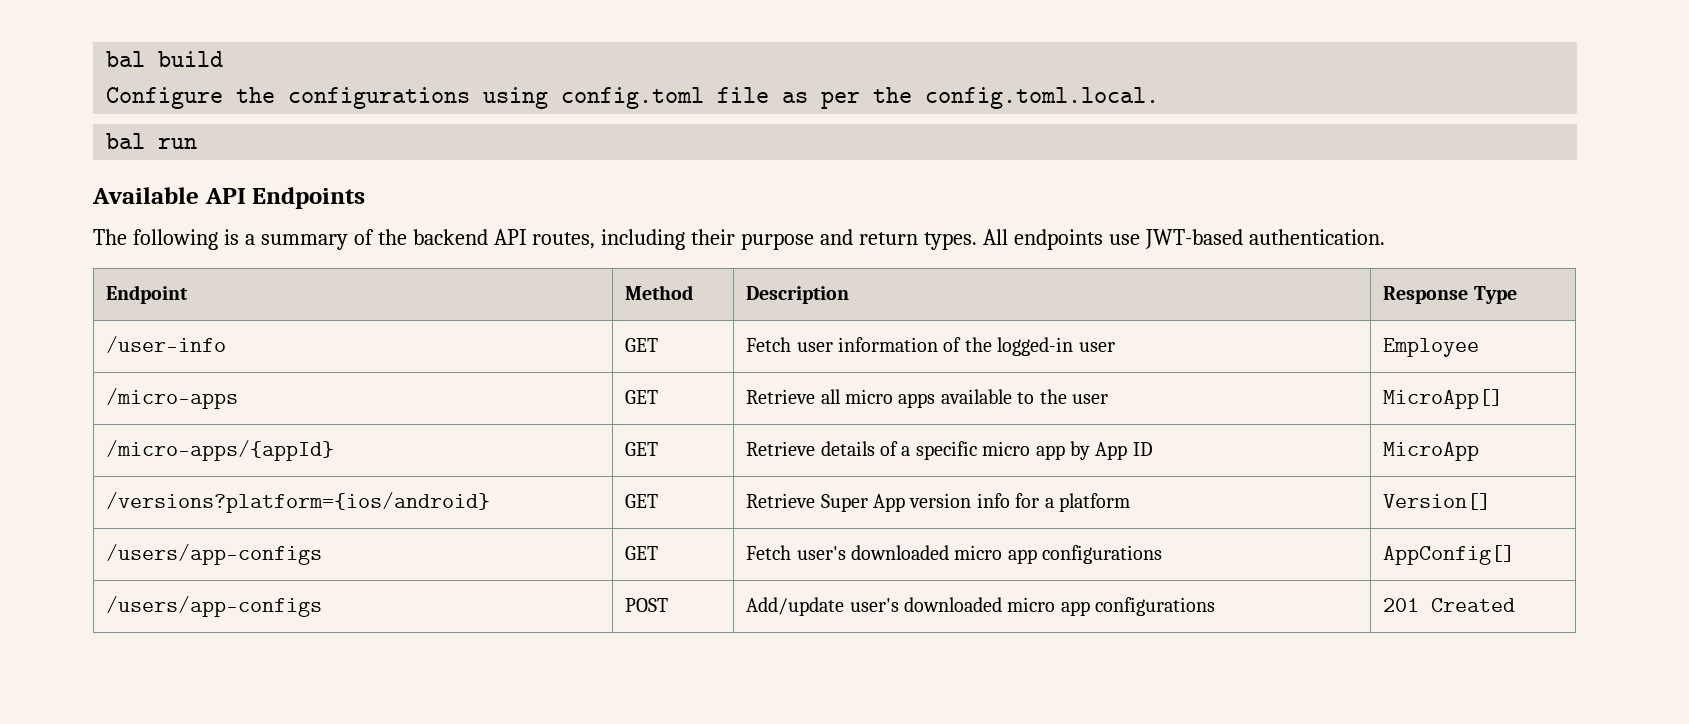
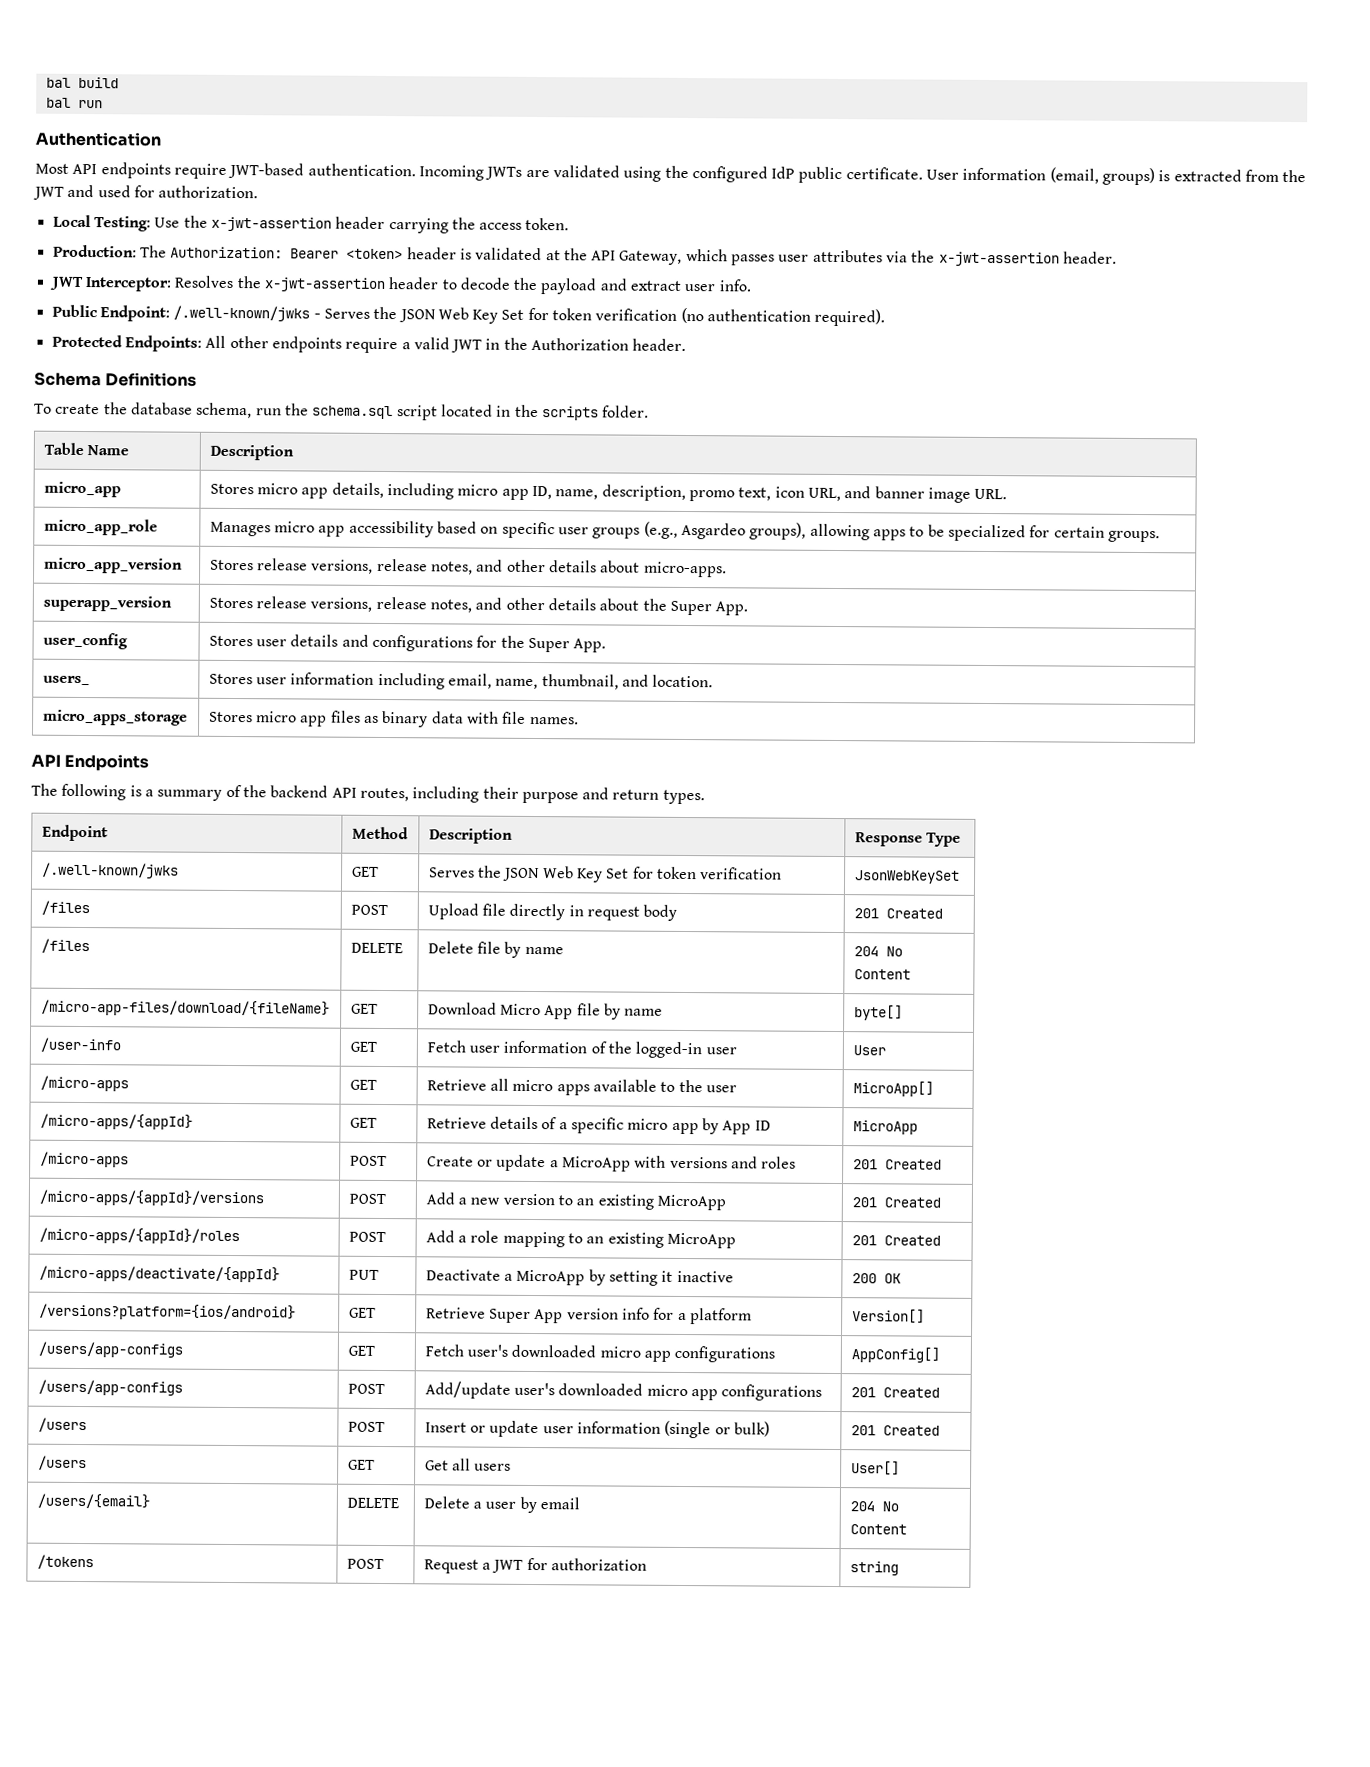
- Configure the configurations using config.toml file as per the config.toml.local.
  bal run
- Available API Endpoints
+ Authentication
+ Most API endpoints require JWT-based authentication. Incoming JWTs are validated using the configured IdP public certificate. User information (email, groups) is extracted from the JWT and used for authorization.
+ Local Testing: Use the x-jwt-assertion header carrying the access token.
+ Production: The Authorization: Bearer <token> header is validated at the API Gateway, which passes user attributes via the x-jwt-assertion header.
+ JWT Interceptor: Resolves the x-jwt-assertion header to decode the payload and extract user info.
+ Public Endpoint: /.well-known/jwks - Serves the JSON Web Key Set for token verification (no authentication required).
+ Protected Endpoints: All other endpoints require a valid JWT in the Authorization header.
+ Schema Definitions
+ To create the database schema, run the schema.sql script located in the scripts folder.
+ Table Name | Description
+ micro_app | Stores micro app details, including micro app ID, name, description, promo text, icon URL, and banner image URL.
+ micro_app_role | Manages micro app accessibility based on specific user groups (e.g., Asgardeo groups), allowing apps to be specialized for certain groups.
+ micro_app_version | Stores release versions, release notes, and other details about micro-apps.
+ superapp_version | Stores release versions, release notes, and other details about the Super App.
+ user_config | Stores user details and configurations for the Super App.
+ users_ | Stores user information including email, name, thumbnail, and location.
+ micro_apps_storage | Stores micro app files as binary data with file names.
+ API Endpoints
- All endpoints use JWT-based authentication.
+ /.well-known/jwks | GET | Serves the JSON Web Key Set for token verification | JsonWebKeySet
+ /files | POST | Upload file directly in request body | 201 Created
+ /files | DELETE | Delete file by name | 204 No Content
+ /micro-app-files/download/{fileName} | GET | Download Micro App file by name | byte[]
- /user-info | GET | Fetch user information of the logged-in user | Employee
+ /user-info | GET | Fetch user information of the logged-in user | User
+ /micro-apps | POST | Create or update a MicroApp with versions and roles | 201 Created
+ /micro-apps/{appId}/versions | POST | Add a new version to an existing MicroApp | 201 Created
+ /micro-apps/{appId}/roles | POST | Add a role mapping to an existing MicroApp | 201 Created
+ /micro-apps/deactivate/{appId} | PUT | Deactivate a MicroApp by setting it inactive | 200 OK
+ /users | POST | Insert or update user information (single or bulk) | 201 Created
+ /users | GET | Get all users | User[]
+ /users/{email} | DELETE | Delete a user by email | 204 No Content
+ /tokens | POST | Request a JWT for authorization | string

